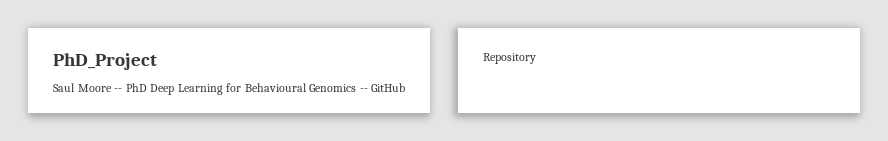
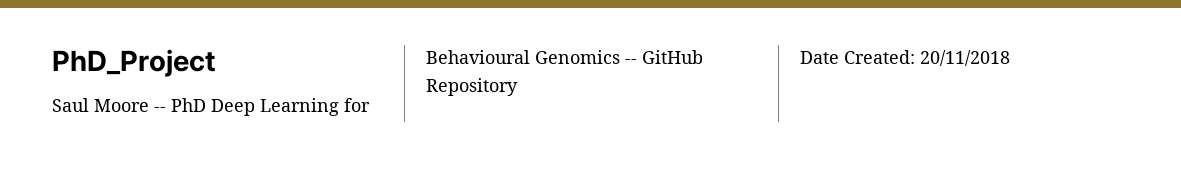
+ Date Created: 20/11/2018

